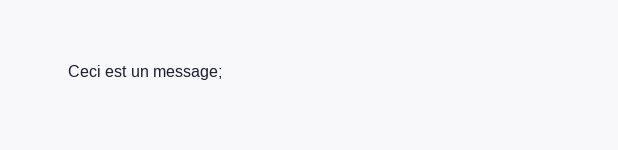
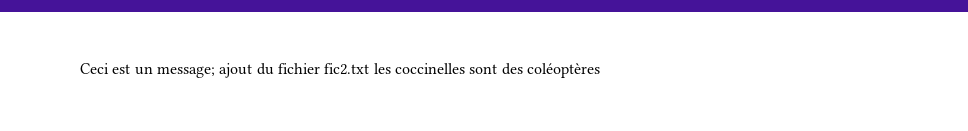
- Ceci est un message;
+ Ceci est un message; ajout du fichier fic2.txt les coccinelles sont des coléoptères

